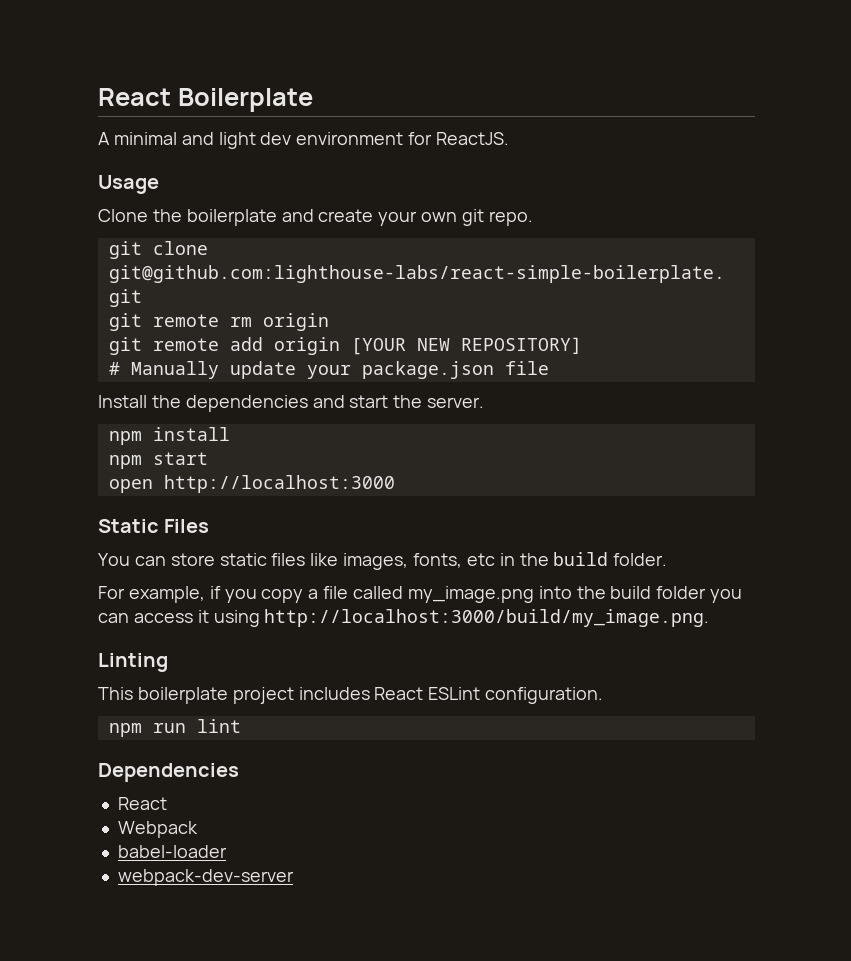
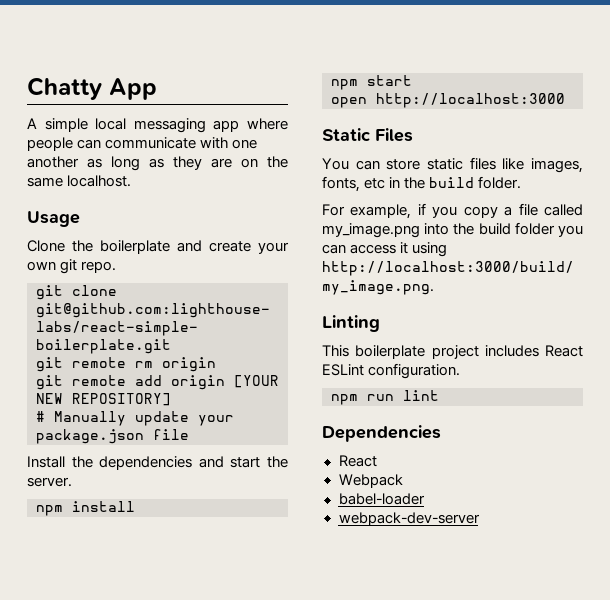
- React Boilerplate
+ Chatty App
- A minimal and light dev environment for ReactJS.
+ A simple local messaging app where people can communicate with one another as long as they are on the same localhost.

